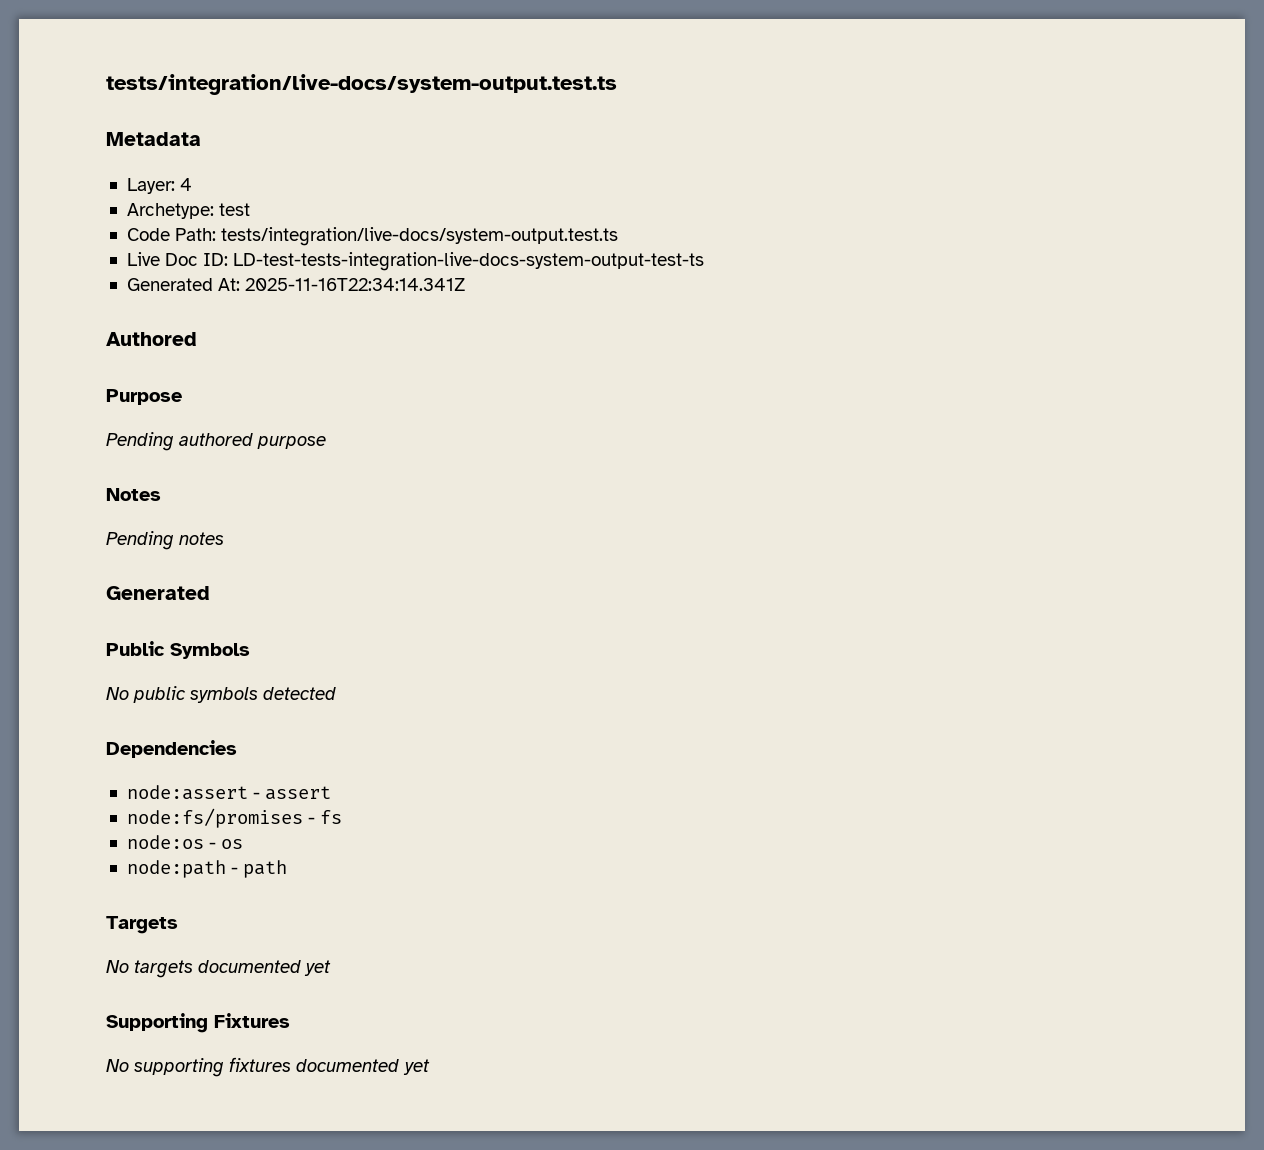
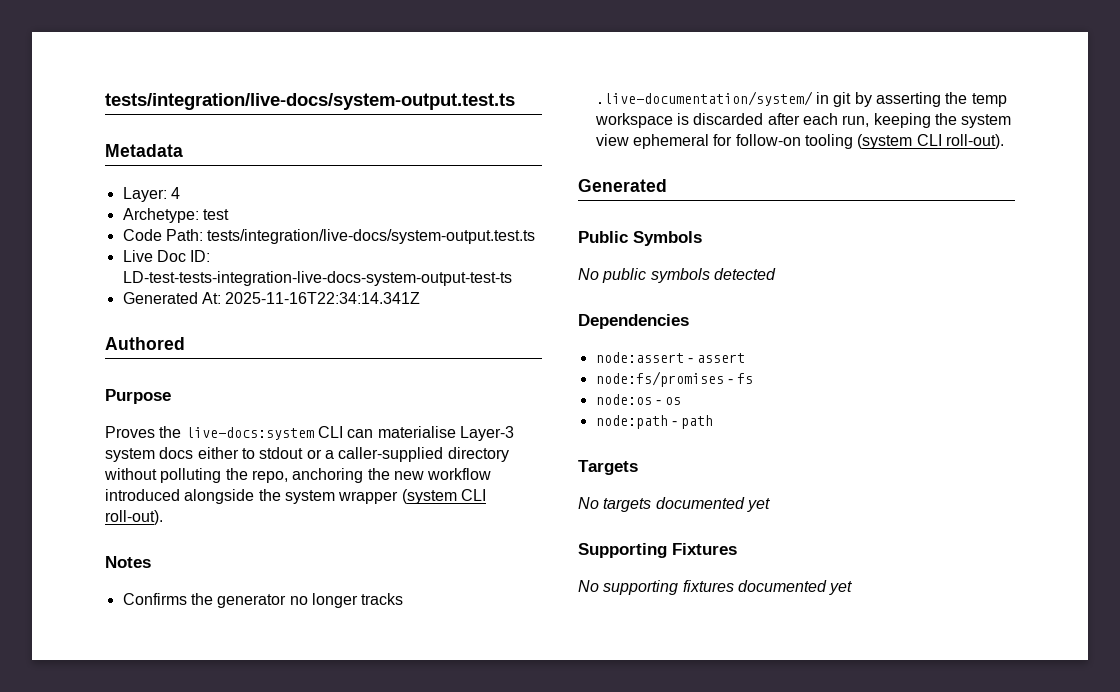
- Pending authored purpose
+ Proves the live-docs:system CLI can materialise Layer-3 system docs either to stdout or a caller-supplied directory without polluting the repo, anchoring the new workflow introduced alongside the system wrapper (system CLI roll-out).
  Notes
- Pending notes
+ Confirms the generator no longer tracks .live-documentation/system/ in git by asserting the temp workspace is discarded after each run, keeping the system view ephemeral for follow-on tooling (system CLI roll-out).

